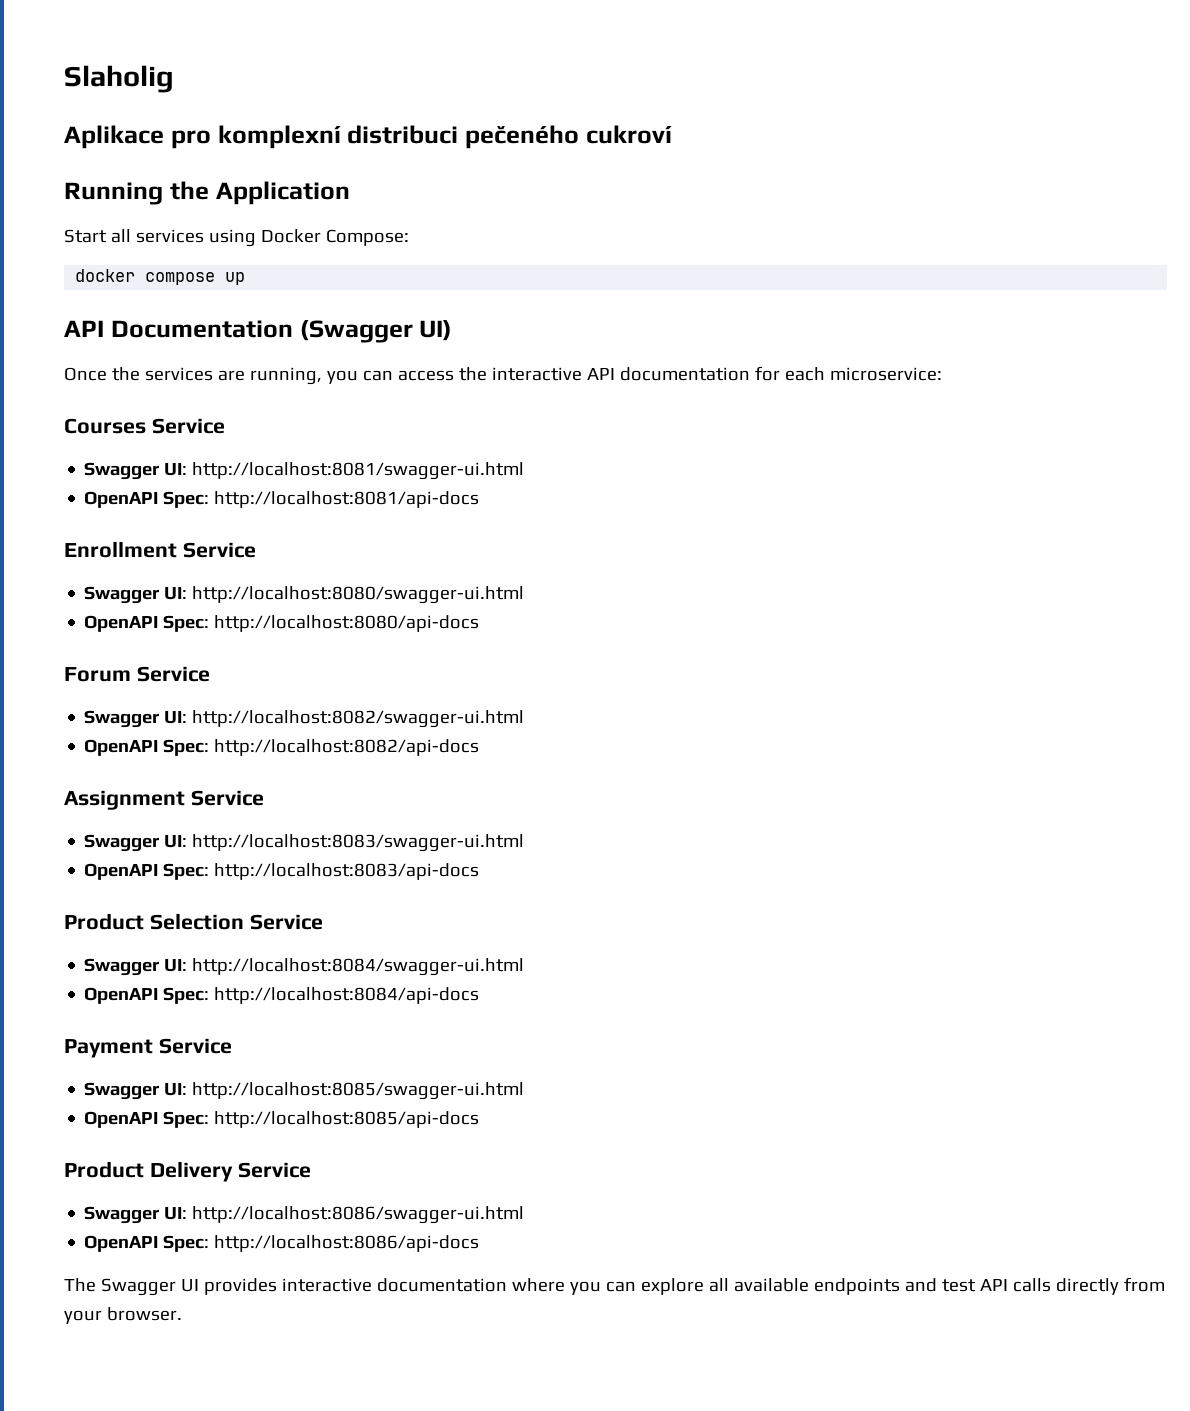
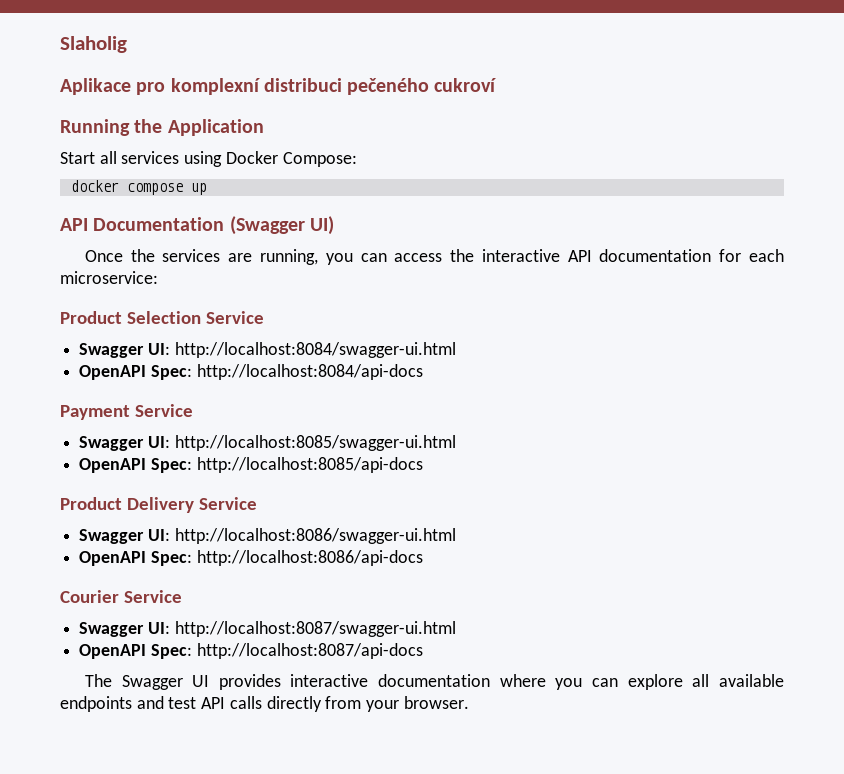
- Courses Service
- Swagger UI: http://localhost:8081/swagger-ui.html
- OpenAPI Spec: http://localhost:8081/api-docs
- Enrollment Service
- Swagger UI: http://localhost:8080/swagger-ui.html
- OpenAPI Spec: http://localhost:8080/api-docs
- Forum Service
- Swagger UI: http://localhost:8082/swagger-ui.html
- OpenAPI Spec: http://localhost:8082/api-docs
- Assignment Service
- Swagger UI: http://localhost:8083/swagger-ui.html
- OpenAPI Spec: http://localhost:8083/api-docs
+ Courier Service
+ Swagger UI: http://localhost:8087/swagger-ui.html
+ OpenAPI Spec: http://localhost:8087/api-docs

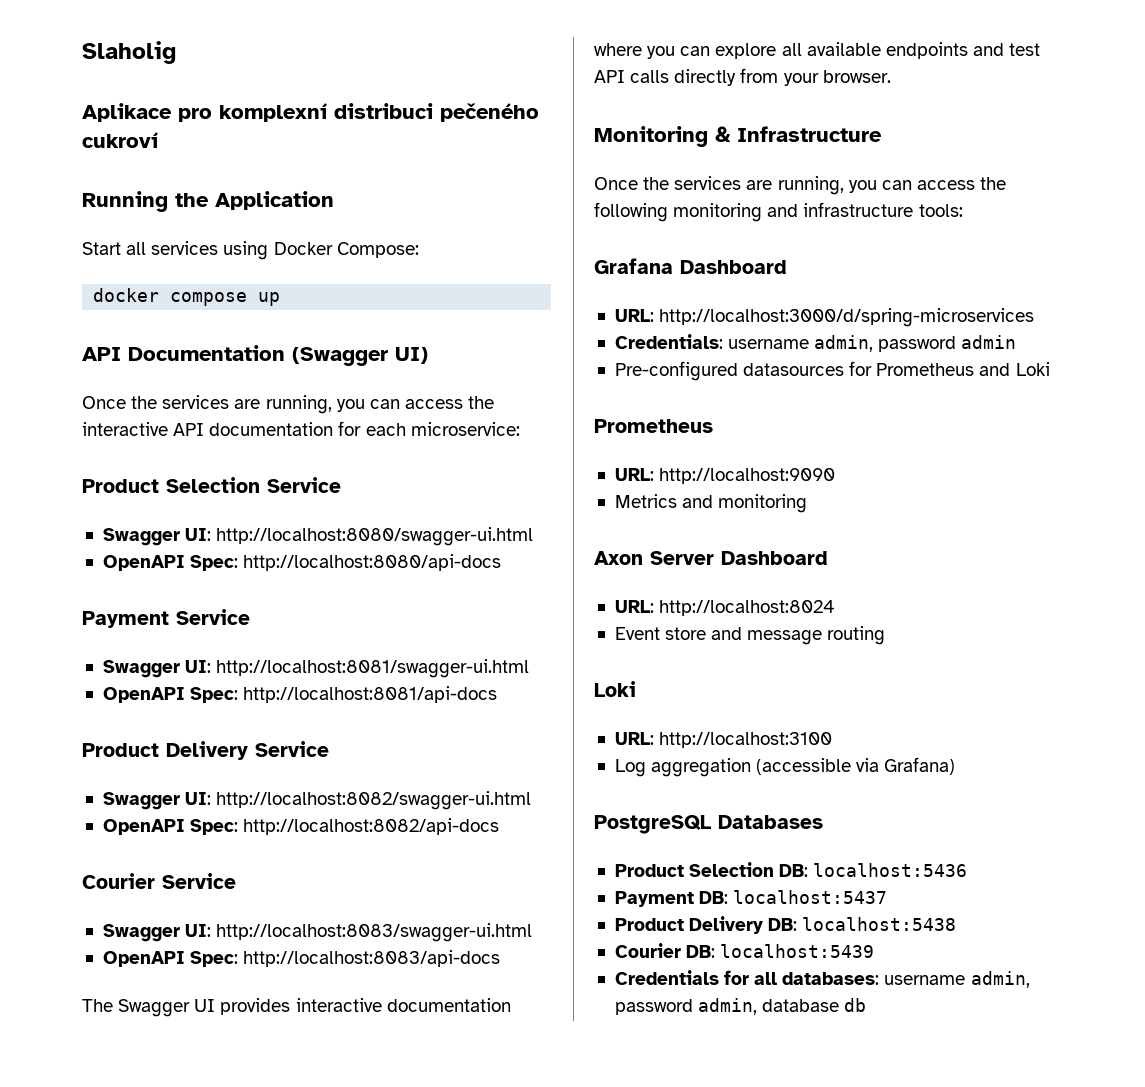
- Swagger UI: http://localhost:8084/swagger-ui.html
- OpenAPI Spec: http://localhost:8084/api-docs
+ Swagger UI: http://localhost:8080/swagger-ui.html
+ OpenAPI Spec: http://localhost:8080/api-docs
- Swagger UI: http://localhost:8085/swagger-ui.html
- OpenAPI Spec: http://localhost:8085/api-docs
+ Swagger UI: http://localhost:8081/swagger-ui.html
+ OpenAPI Spec: http://localhost:8081/api-docs
- Swagger UI: http://localhost:8086/swagger-ui.html
- OpenAPI Spec: http://localhost:8086/api-docs
+ Swagger UI: http://localhost:8082/swagger-ui.html
+ OpenAPI Spec: http://localhost:8082/api-docs
- Swagger UI: http://localhost:8087/swagger-ui.html
- OpenAPI Spec: http://localhost:8087/api-docs
+ Swagger UI: http://localhost:8083/swagger-ui.html
+ OpenAPI Spec: http://localhost:8083/api-docs
+ Monitoring & Infrastructure
+ Once the services are running, you can access the following monitoring and infrastructure tools:
+ Grafana Dashboard
+ URL: http://localhost:3000/d/spring-microservices
+ Credentials: username admin, password admin
+ Pre-configured datasources for Prometheus and Loki
+ Prometheus
+ URL: http://localhost:9090
+ Metrics and monitoring
+ Axon Server Dashboard
+ URL: http://localhost:8024
+ Event store and message routing
+ Loki
+ URL: http://localhost:3100
+ Log aggregation (accessible via Grafana)
+ PostgreSQL Databases
+ Product Selection DB: localhost:5436
+ Payment DB: localhost:5437
+ Product Delivery DB: localhost:5438
+ Courier DB: localhost:5439
+ Credentials for all databases: username admin, password admin, database db

